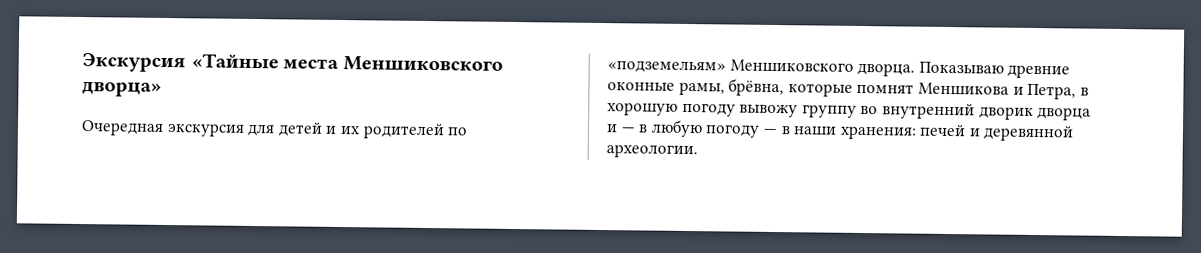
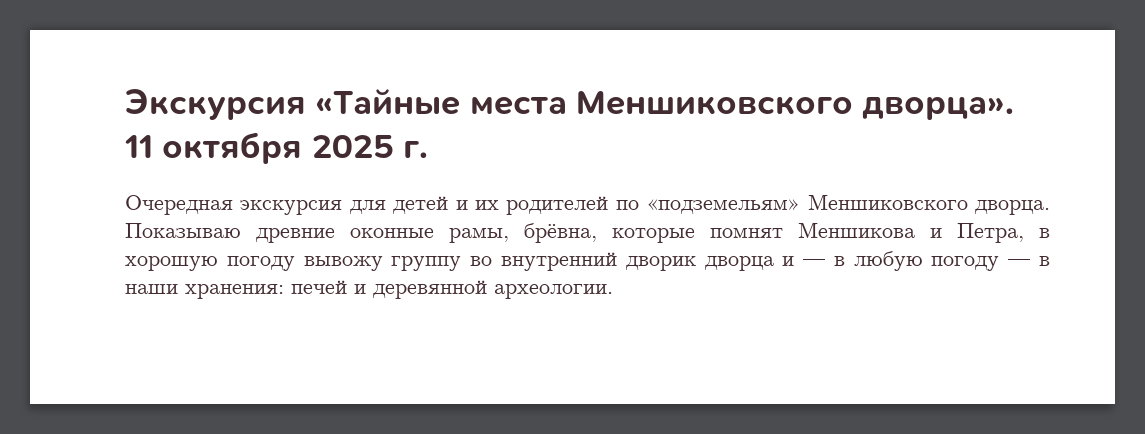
- Экскурсия «Тайные места Меншиковского дворца»
+ Экскурсия «Тайные места Меншиковского дворца». 11 октября 2025 г.

